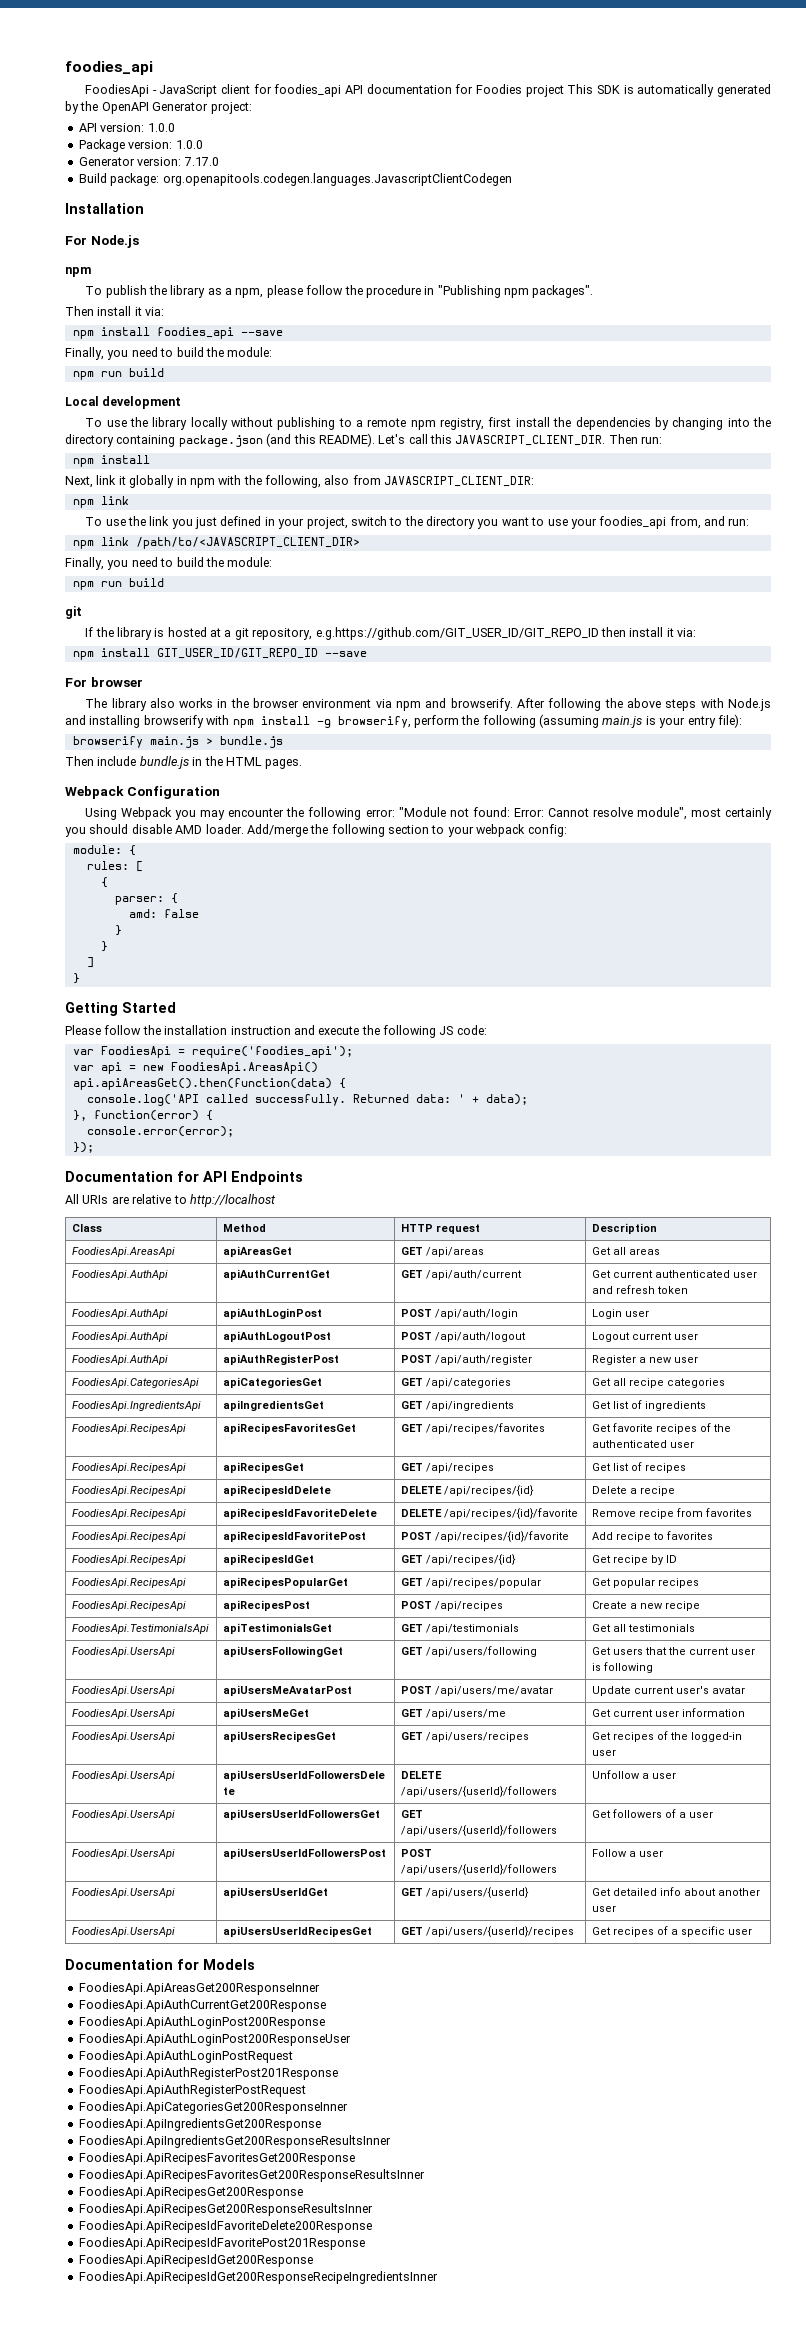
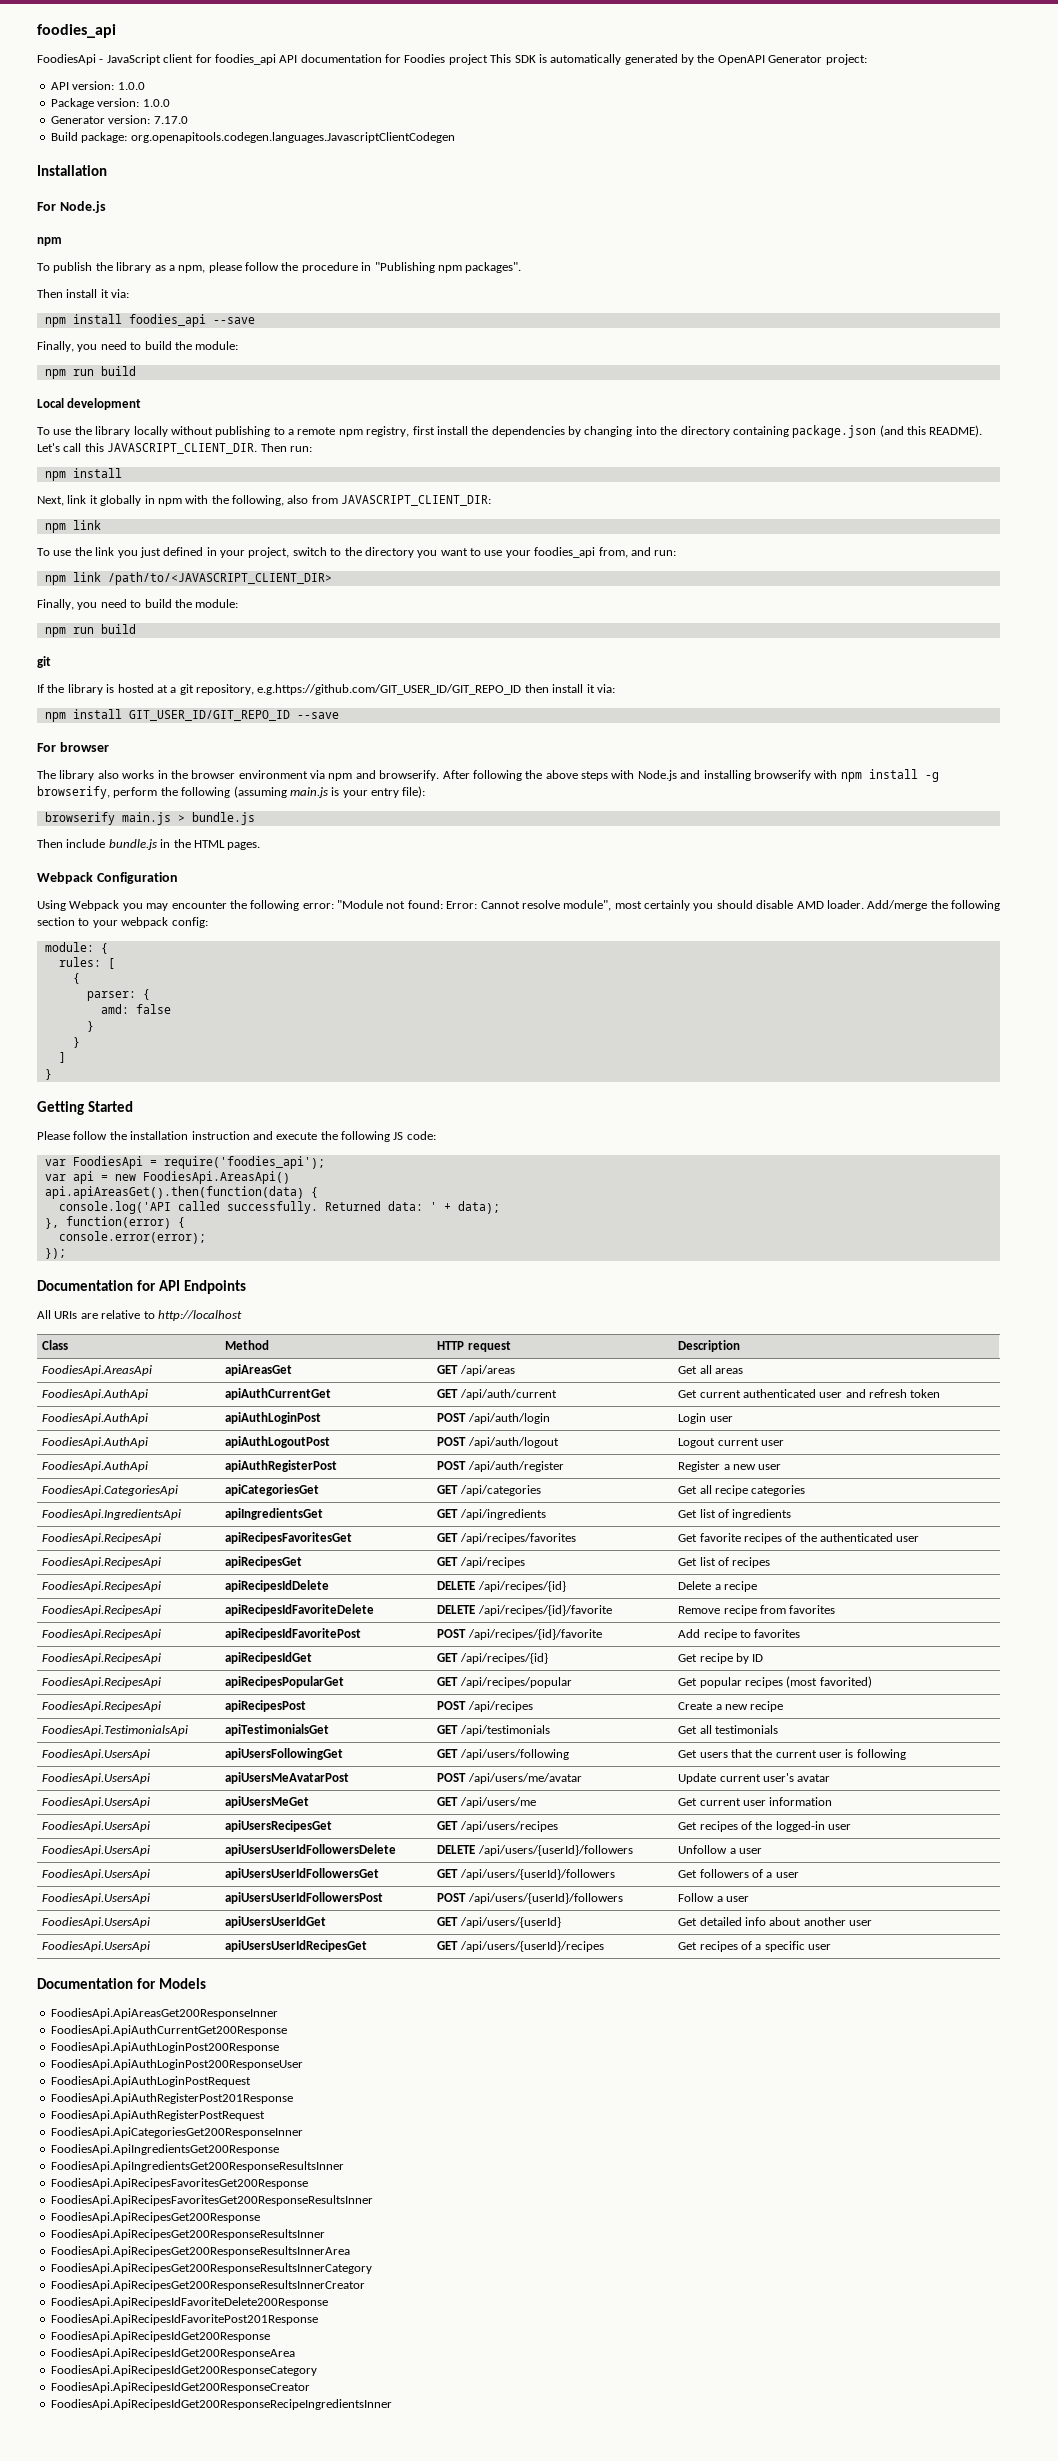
- FoodiesApi.RecipesApi | apiRecipesPopularGet | GET /api/recipes/popular | Get popular recipes
+ FoodiesApi.RecipesApi | apiRecipesPopularGet | GET /api/recipes/popular | Get popular recipes (most favorited)
+ FoodiesApi.ApiRecipesGet200ResponseResultsInnerArea
+ FoodiesApi.ApiRecipesGet200ResponseResultsInnerCategory
+ FoodiesApi.ApiRecipesGet200ResponseResultsInnerCreator
+ FoodiesApi.ApiRecipesIdGet200ResponseArea
+ FoodiesApi.ApiRecipesIdGet200ResponseCategory
+ FoodiesApi.ApiRecipesIdGet200ResponseCreator

